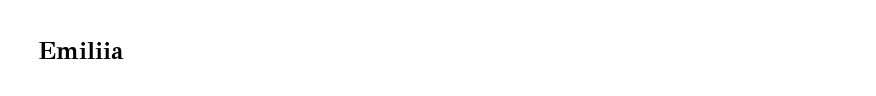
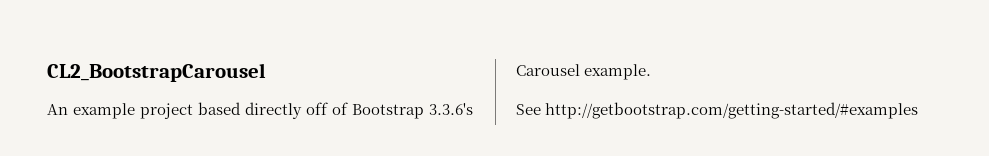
- Emiliia
+ CL2_BootstrapCarousel
+ An example project based directly off of Bootstrap 3.3.6's Carousel example.
+ See http://getbootstrap.com/getting-started/#examples

